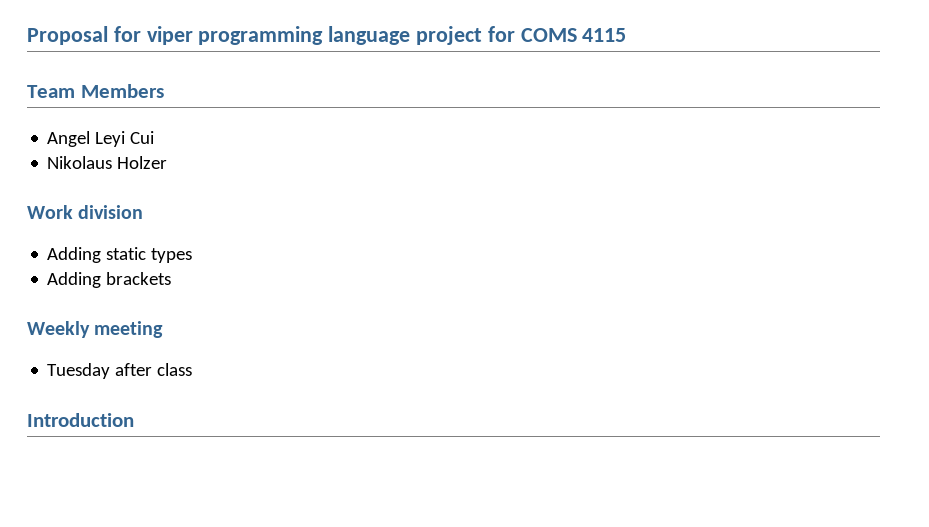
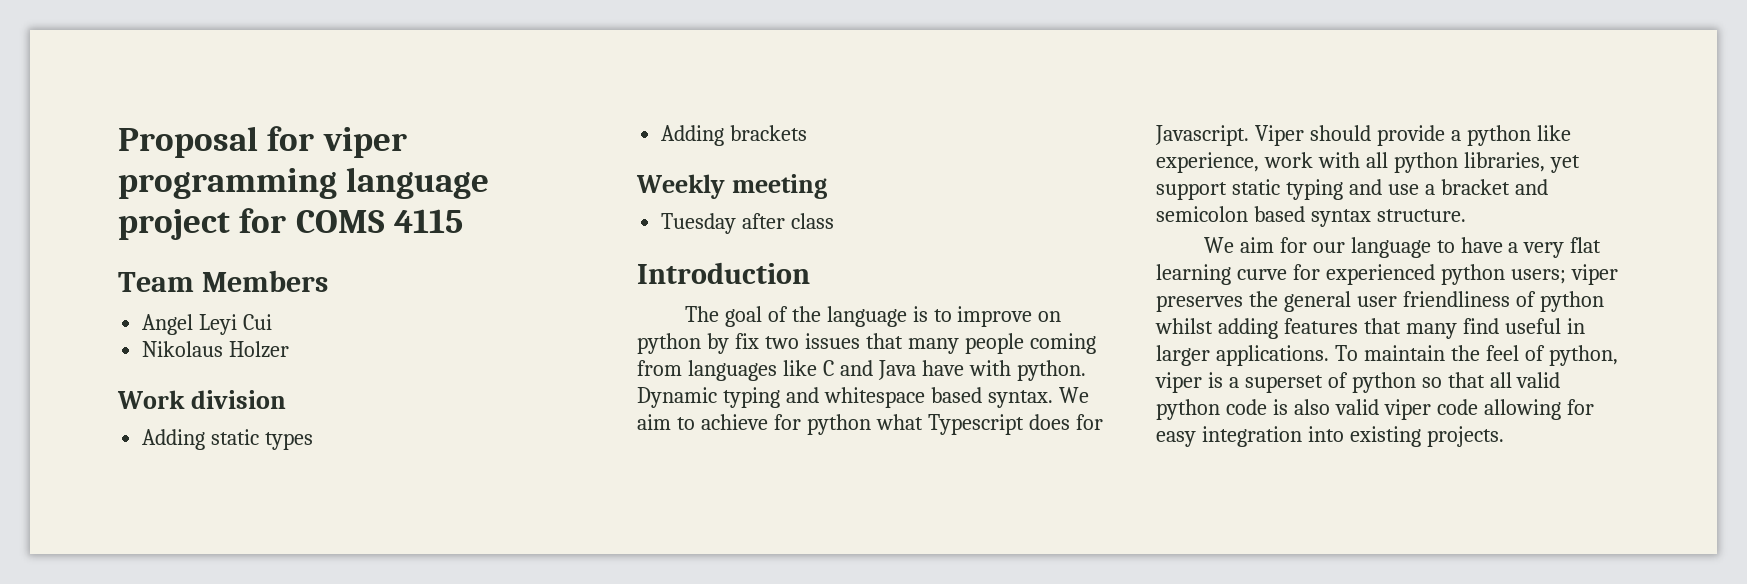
+ The goal of the language is to improve on python by fix two issues that many people coming from languages like C and Java have with python. Dynamic typing and whitespace based syntax. We aim to achieve for python what Typescript does for Javascript. Viper should provide a python like experience, work with all python libraries, yet support static typing and use a bracket and semicolon based syntax structure.
+ We aim for our language to have a very flat learning curve for experienced python users; viper preserves the general user friendliness of python whilst adding features that many find useful in larger applications. To maintain the feel of python, viper is a superset of python so that all valid python code is also valid viper code allowing for easy integration into existing projects.

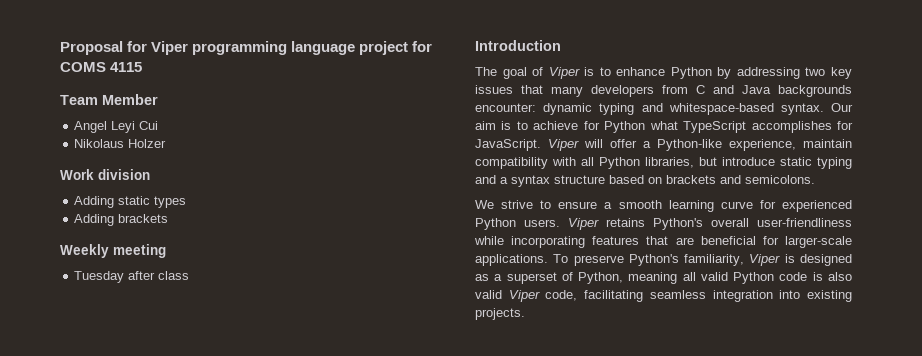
- Proposal for viper programming language project for COMS 4115
+ Proposal for Viper programming language project for COMS 4115
- Team Members
+ Team Member
- The goal of the language is to improve on python by fix two issues that many people coming from languages like C and Java have with python. Dynamic typing and whitespace based syntax. We aim to achieve for python what Typescript does for Javascript. Viper should provide a python like experience, work with all python libraries, yet support static typing and use a bracket and semicolon based syntax structure.
- We aim for our language to have a very flat learning curve for experienced python users; viper preserves the general user friendliness of python whilst adding features that many find useful in larger applications. To maintain the feel of python, viper is a superset of python so that all valid python code is also valid viper code allowing for easy integration into existing projects.
+ The goal of Viper is to enhance Python by addressing two key issues that many developers from C and Java backgrounds encounter: dynamic typing and whitespace-based syntax. Our aim is to achieve for Python what TypeScript accomplishes for JavaScript. Viper will offer a Python-like experience, maintain compatibility with all Python libraries, but introduce static typing and a syntax structure based on brackets and semicolons.
+ We strive to ensure a smooth learning curve for experienced Python users. Viper retains Python's overall user-friendliness while incorporating features that are beneficial for larger-scale applications. To preserve Python's familiarity, Viper is designed as a superset of Python, meaning all valid Python code is also valid Viper code, facilitating seamless integration into existing projects.

